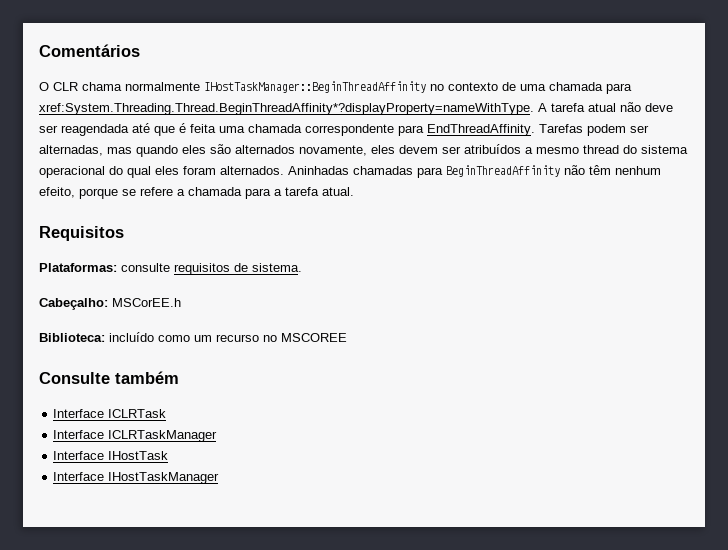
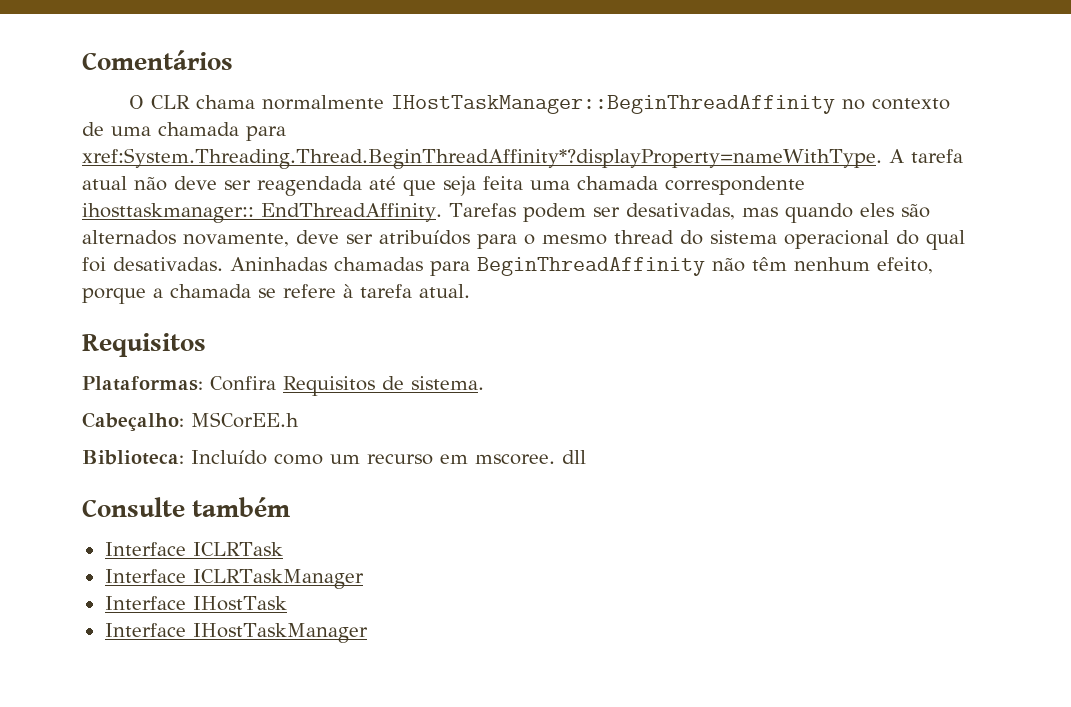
- O CLR chama normalmente IHostTaskManager::BeginThreadAffinity no contexto de uma chamada para xref:System.Threading.Thread.BeginThreadAffinity*?displayProperty=nameWithType. A tarefa atual não deve ser reagendada até que é feita uma chamada correspondente para EndThreadAffinity.
+ O CLR chama normalmente IHostTaskManager::BeginThreadAffinity no contexto de uma chamada para xref:System.Threading.Thread.BeginThreadAffinity*?displayProperty=nameWithType. A tarefa atual não deve ser reagendada até que seja feita uma chamada correspondente ihosttaskmanager:: EndThreadAffinity.
- Tarefas podem ser alternadas, mas quando eles são alternados novamente, eles devem ser atribuídos a mesmo thread do sistema operacional do qual eles foram alternados.
+ Tarefas podem ser desativadas, mas quando eles são alternados novamente, deve ser atribuídos para o mesmo thread do sistema operacional do qual foi desativadas.
- Aninhadas chamadas para BeginThreadAffinity não têm nenhum efeito, porque se refere a chamada para a tarefa atual.
+ Aninhadas chamadas para BeginThreadAffinity não têm nenhum efeito, porque a chamada se refere à tarefa atual.
- Plataformas: consulte requisitos de sistema.
+ Plataformas: Confira Requisitos de sistema.
- Biblioteca: incluído como um recurso no MSCOREE
+ Biblioteca: Incluído como um recurso em mscoree. dll

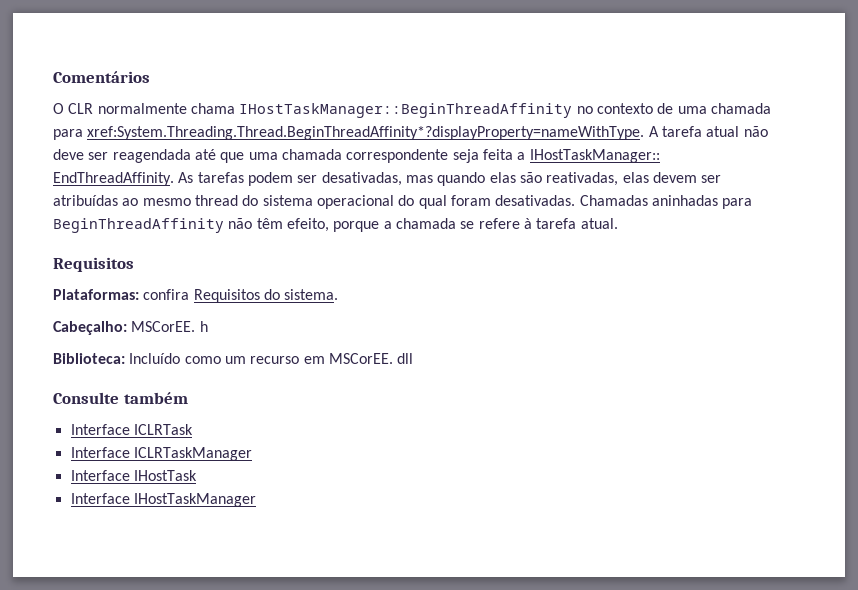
- O CLR chama normalmente IHostTaskManager::BeginThreadAffinity no contexto de uma chamada para xref:System.Threading.Thread.BeginThreadAffinity*?displayProperty=nameWithType. A tarefa atual não deve ser reagendada até que seja feita uma chamada correspondente ihosttaskmanager:: EndThreadAffinity. Tarefas podem ser desativadas, mas quando eles são alternados novamente, deve ser atribuídos para o mesmo thread do sistema operacional do qual foi desativadas. Aninhadas chamadas para BeginThreadAffinity não têm nenhum efeito, porque a chamada se refere à tarefa atual.
+ O CLR normalmente chama IHostTaskManager::BeginThreadAffinity no contexto de uma chamada para xref:System.Threading.Thread.BeginThreadAffinity*?displayProperty=nameWithType. A tarefa atual não deve ser reagendada até que uma chamada correspondente seja feita a IHostTaskManager:: EndThreadAffinity. As tarefas podem ser desativadas, mas quando elas são reativadas, elas devem ser atribuídas ao mesmo thread do sistema operacional do qual foram desativadas. Chamadas aninhadas para BeginThreadAffinity não têm efeito, porque a chamada se refere à tarefa atual.
- Plataformas: Confira Requisitos de sistema.
+ Plataformas: confira Requisitos do sistema.
- Cabeçalho: MSCorEE.h
+ Cabeçalho: MSCorEE. h
- Biblioteca: Incluído como um recurso em mscoree. dll
+ Biblioteca: Incluído como um recurso em MSCorEE. dll

